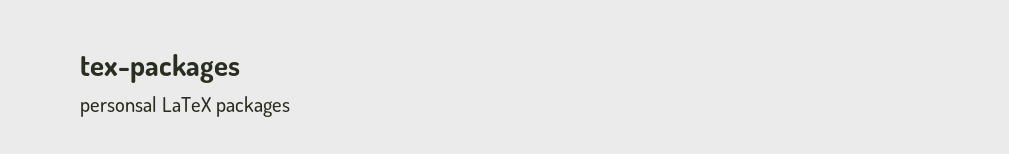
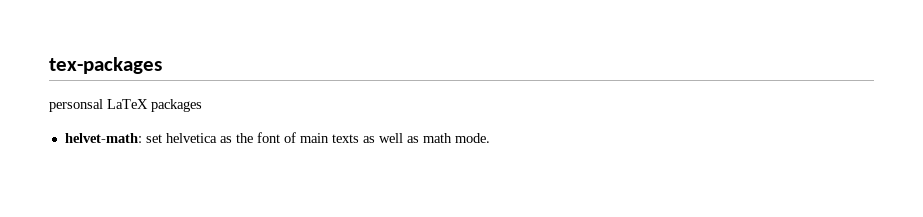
+ helvet-math: set helvetica as the font of main texts as well as math mode.

